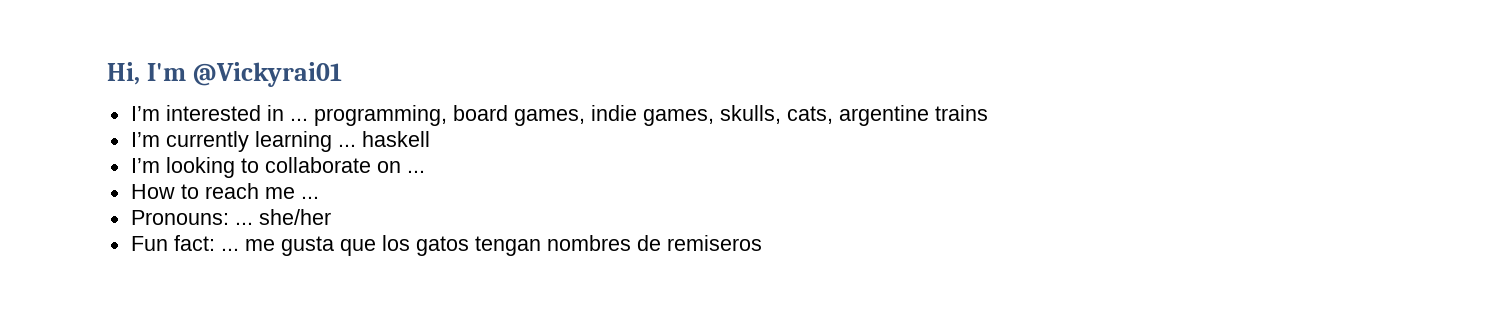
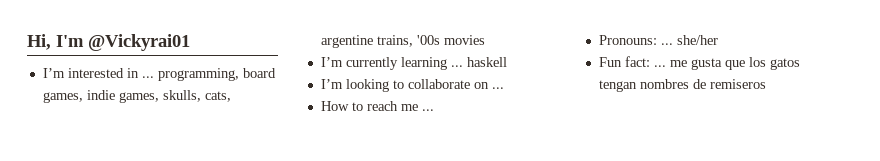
- I’m interested in ... programming, board games, indie games, skulls, cats, argentine trains
+ I’m interested in ... programming, board games, indie games, skulls, cats, argentine trains, '00s movies

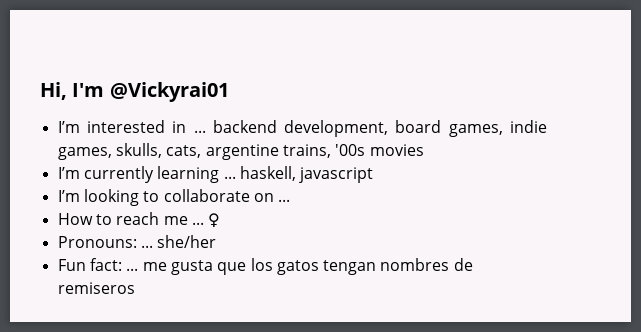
- I’m interested in ... programming, board games, indie games, skulls, cats, argentine trains, '00s movies
+ I’m interested in ... backend development, board games, indie games, skulls, cats, argentine trains, '00s movies
- I’m currently learning ... haskell
+ I’m currently learning ... haskell, javascript
+ ♀

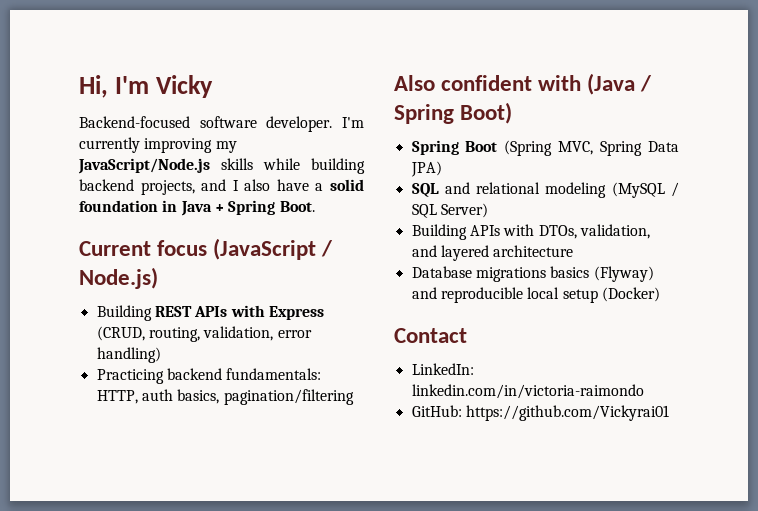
- Hi, I'm @Vickyrai01
- I’m interested in ... backend development, board games, indie games, skulls, cats, argentine trains, '00s movies
- I’m currently learning ... haskell, javascript
- I’m looking to collaborate on ...
- How to reach me ... ♀
- Pronouns: ... she/her
- Fun fact: ... me gusta que los gatos tengan nombres de remiseros
+ Hi, I'm Vicky
+ Backend-focused software developer. I'm currently improving my JavaScript/Node.js skills while building backend projects, and I also have a solid foundation in Java + Spring Boot.
+ Current focus (JavaScript / Node.js)
+ Building REST APIs with Express (CRUD, routing, validation, error handling)
+ Practicing backend fundamentals: HTTP, auth basics, pagination/filtering
+ Also confident with (Java / Spring Boot)
+ Spring Boot (Spring MVC, Spring Data JPA)
+ SQL and relational modeling (MySQL / SQL Server)
+ Building APIs with DTOs, validation, and layered architecture
+ Database migrations basics (Flyway) and reproducible local setup (Docker)
+ Contact
+ LinkedIn: linkedin.com/in/victoria-raimondo
+ GitHub: https://github.com/Vickyrai01

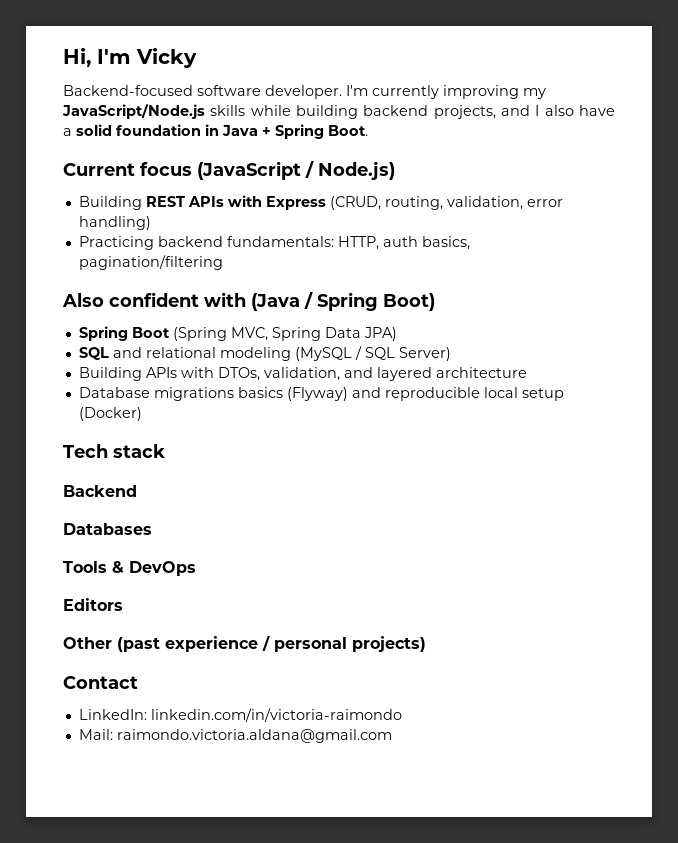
+ Tech stack
+ Backend
+ Databases
+ Tools & DevOps
+ Editors
+ Other (past experience / personal projects)
- GitHub: https://github.com/Vickyrai01
+ Mail: raimondo.victoria.aldana@gmail.com

